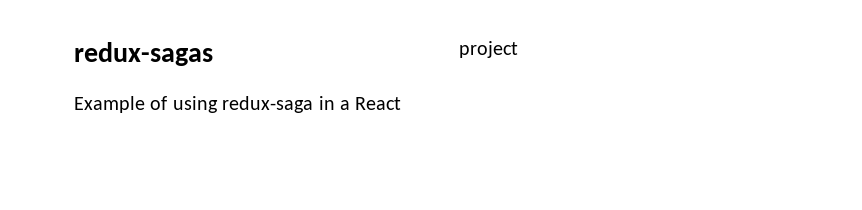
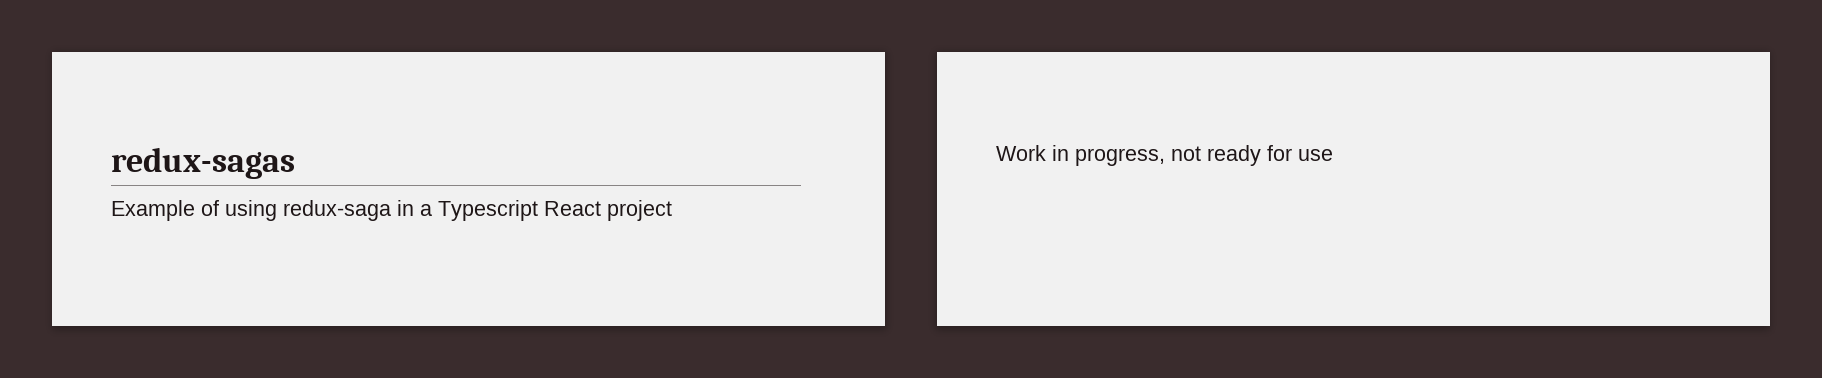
- Example of using redux-saga in a React project
+ Example of using redux-saga in a Typescript React project
+ Work in progress, not ready for use

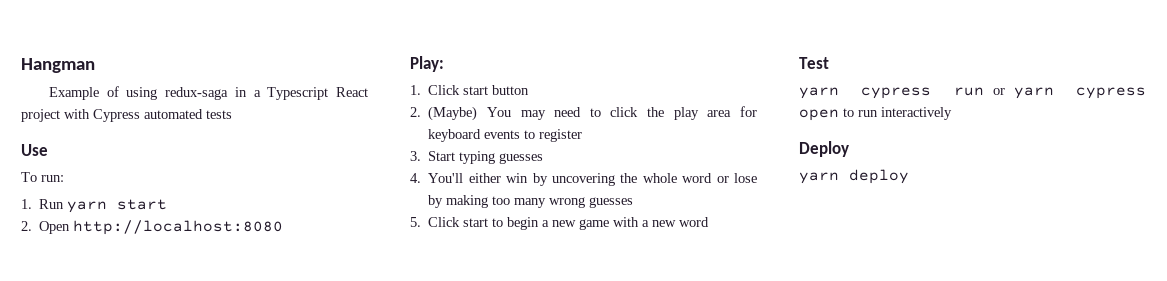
- redux-sagas
+ Hangman
- Example of using redux-saga in a Typescript React project
- Work in progress, not ready for use
+ Example of using redux-saga in a Typescript React project with Cypress automated tests
+ Use
+ To run:
+ 1. Run yarn start
+ 2. Open http://localhost:8080
+ Play:
+ 1. Click start button
+ 2. (Maybe) You may need to click the play area for keyboard events to register
+ 3. Start typing guesses
+ 4. You'll either win by uncovering the whole word or lose by making too many wrong guesses
+ 5. Click start to begin a new game with a new word
+ Test
+ yarn cypress run or yarn cypress open to run interactively
+ Deploy
+ yarn deploy

